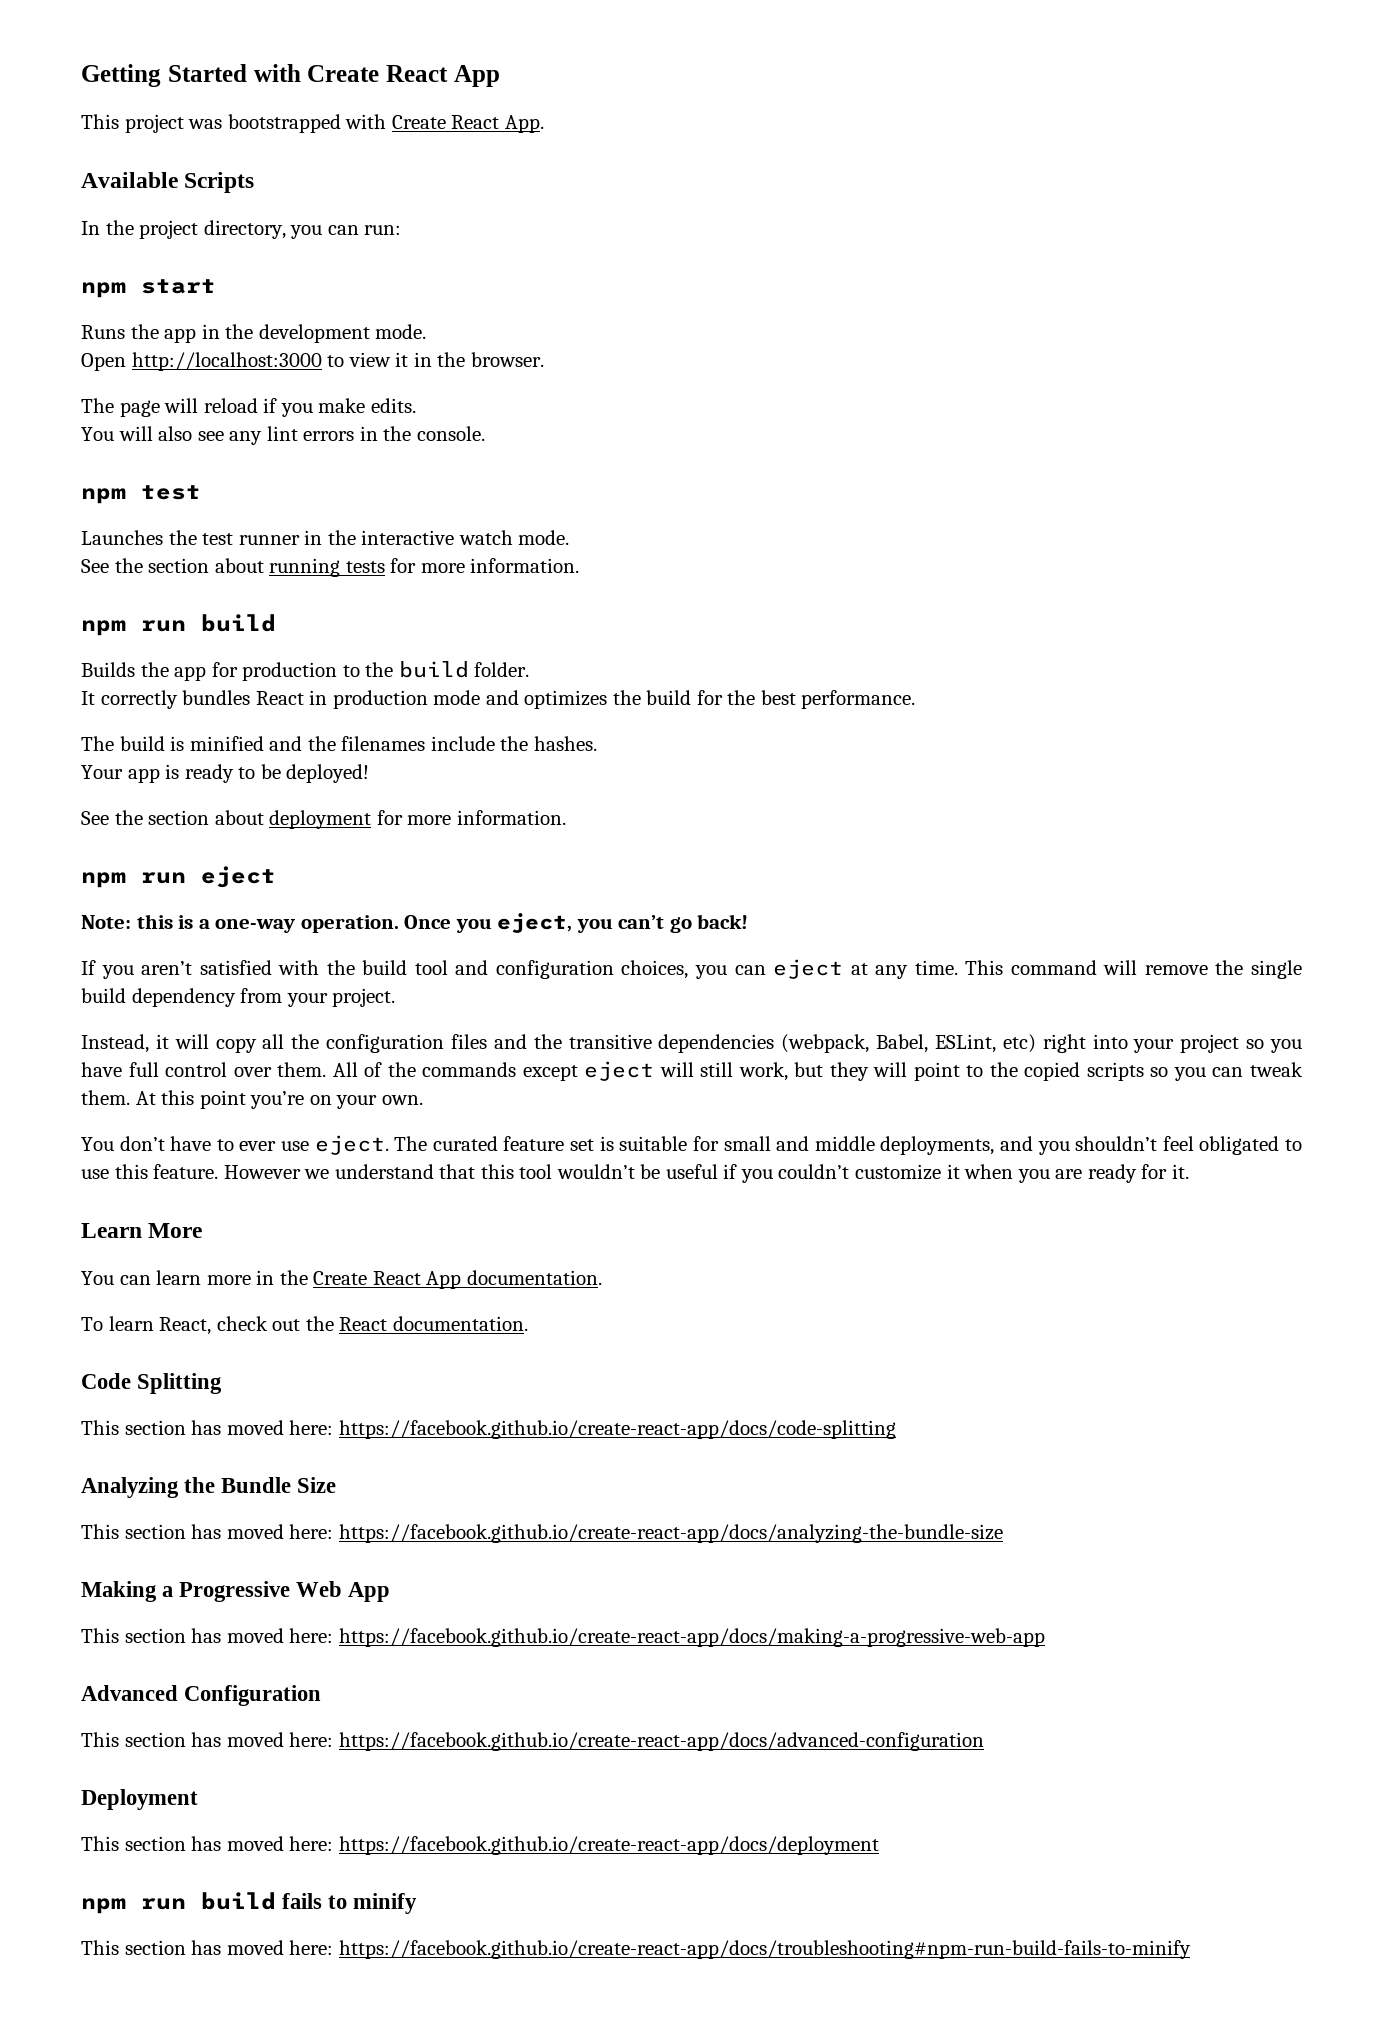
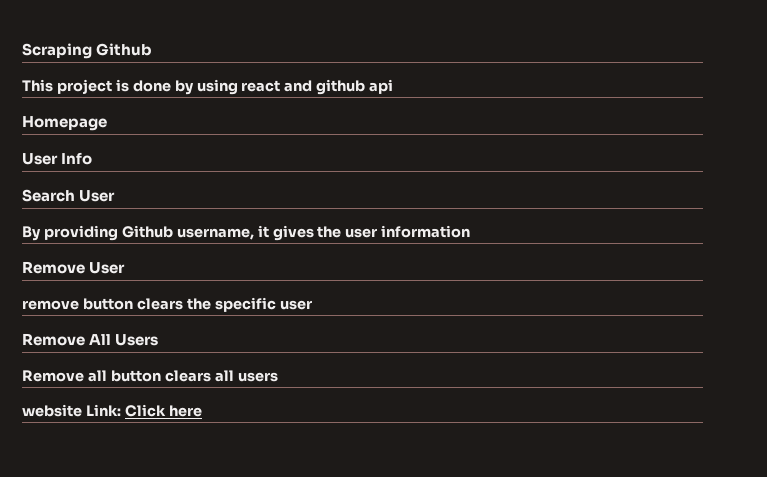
- Getting Started with Create React App
- This project was bootstrapped with Create React App.
- Available Scripts
- In the project directory, you can run:
- npm start
- Runs the app in the development mode.
- Open http://localhost:3000 to view it in the browser.
- The page will reload if you make edits.
- You will also see any lint errors in the console.
- npm test
- Launches the test runner in the interactive watch mode.
- See the section about running tests for more information.
- npm run build
- Builds the app for production to the build folder.
- It correctly bundles React in production mode and optimizes the build for the best performance.
- The build is minified and the filenames include the hashes.
- Your app is ready to be deployed!
- See the section about deployment for more information.
- npm run eject
- Note: this is a one-way operation. Once you eject, you can’t go back!
- If you aren’t satisfied with the build tool and configuration choices, you can eject at any time. This command will remove the single build dependency from your project.
- Instead, it will copy all the configuration files and the transitive dependencies (webpack, Babel, ESLint, etc) right into your project so you have full control over them. All of the commands except eject will still work, but they will point to the copied scripts so you can tweak them. At this point you’re on your own.
- You don’t have to ever use eject. The curated feature set is suitable for small and middle deployments, and you shouldn’t feel obligated to use this feature. However we understand that this tool wouldn’t be useful if you couldn’t customize it when you are ready for it.
- Learn More
- You can learn more in the Create React App documentation.
- To learn React, check out the React documentation.
- Code Splitting
- This section has moved here: https://facebook.github.io/create-react-app/docs/code-splitting
- Analyzing the Bundle Size
- This section has moved here: https://facebook.github.io/create-react-app/docs/analyzing-the-bundle-size
- Making a Progressive Web App
- This section has moved here: https://facebook.github.io/create-react-app/docs/making-a-progressive-web-app
- Advanced Configuration
- This section has moved here: https://facebook.github.io/create-react-app/docs/advanced-configuration
- Deployment
- This section has moved here: https://facebook.github.io/create-react-app/docs/deployment
- npm run build fails to minify
- This section has moved here: https://facebook.github.io/create-react-app/docs/troubleshooting#npm-run-build-fails-to-minify
+ Scraping Github
+ This project is done by using react and github api
+ Homepage
+ User Info
+ Search User
+ By providing Github username, it gives the user information
+ Remove User
+ remove button clears the specific user
+ Remove All Users
+ Remove all button clears all users
+ website Link: Click here

